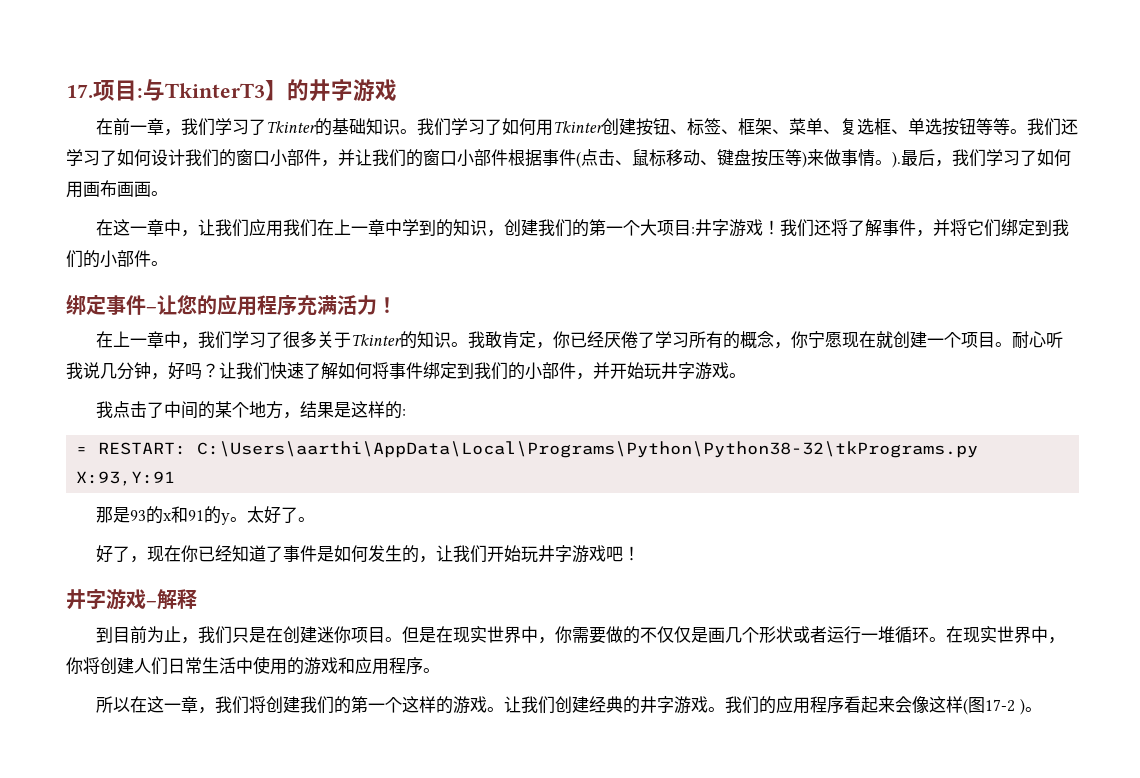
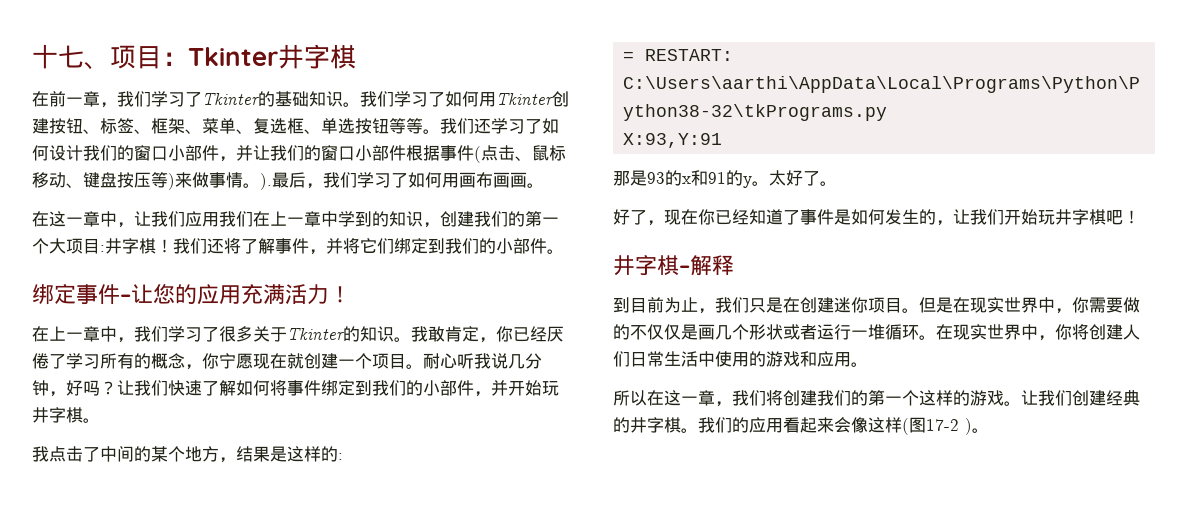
- 17.项目:与TkinterT3】的井字游戏
+ 十七、项目：Tkinter井字棋
- 在这一章中，让我们应用我们在上一章中学到的知识，创建我们的第一个大项目:井字游戏！
+ 在这一章中，让我们应用我们在上一章中学到的知识，创建我们的第一个大项目:井字棋！
- 绑定事件–让您的应用程序充满活力！
+ 绑定事件–让您的应用充满活力！
- 让我们快速了解如何将事件绑定到我们的小部件，并开始玩井字游戏。
+ 让我们快速了解如何将事件绑定到我们的小部件，并开始玩井字棋。
- 好了，现在你已经知道了事件是如何发生的，让我们开始玩井字游戏吧！
+ 好了，现在你已经知道了事件是如何发生的，让我们开始玩井字棋吧！
- 井字游戏–解释
+ 井字棋–解释
- 在现实世界中，你将创建人们日常生活中使用的游戏和应用程序。
+ 在现实世界中，你将创建人们日常生活中使用的游戏和应用。
- 让我们创建经典的井字游戏。
+ 让我们创建经典的井字棋。
- 我们的应用程序看起来会像这样(图17-2 )。
+ 我们的应用看起来会像这样(图17-2 )。

